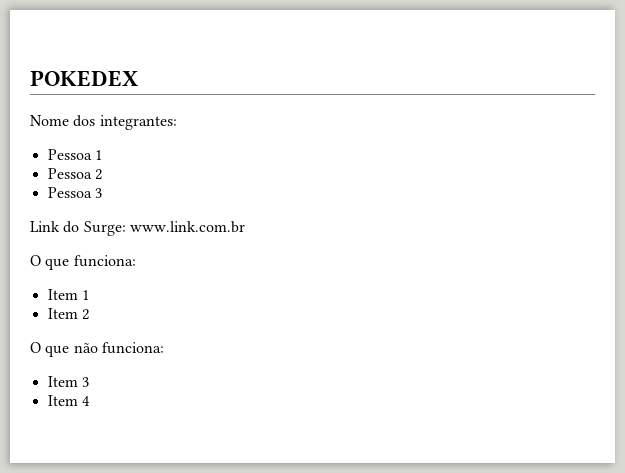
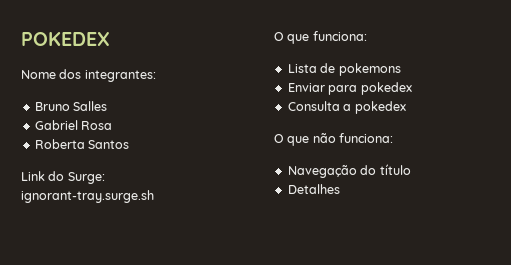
- Pessoa 1
- Pessoa 2
- Pessoa 3
+ Bruno Salles
+ Gabriel Rosa
+ Roberta Santos
- Link do Surge: www.link.com.br
+ Link do Surge: ignorant-tray.surge.sh
- Item 1
- Item 2
+ Lista de pokemons
+ Enviar para pokedex
+ Consulta a pokedex
- Item 3
- Item 4
+ Navegação do título
+ Detalhes

